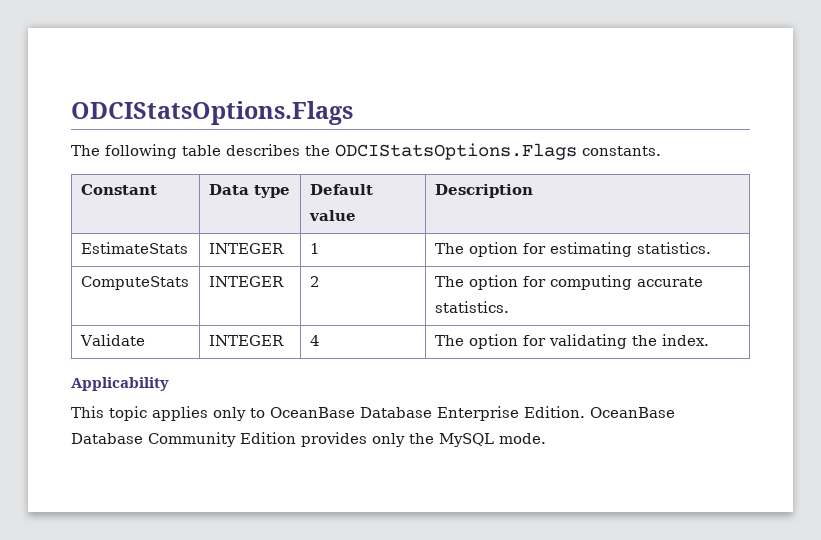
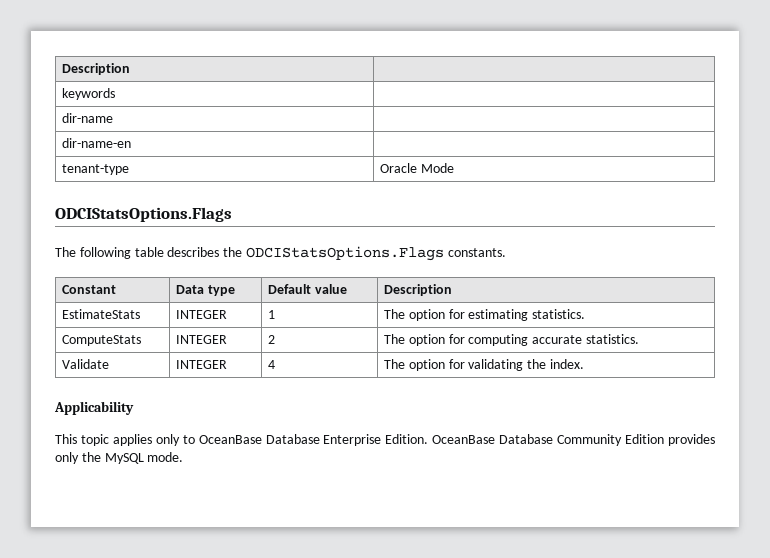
+ Description |
+ keywords |
+ dir-name |
+ dir-name-en |
+ tenant-type | Oracle Mode

